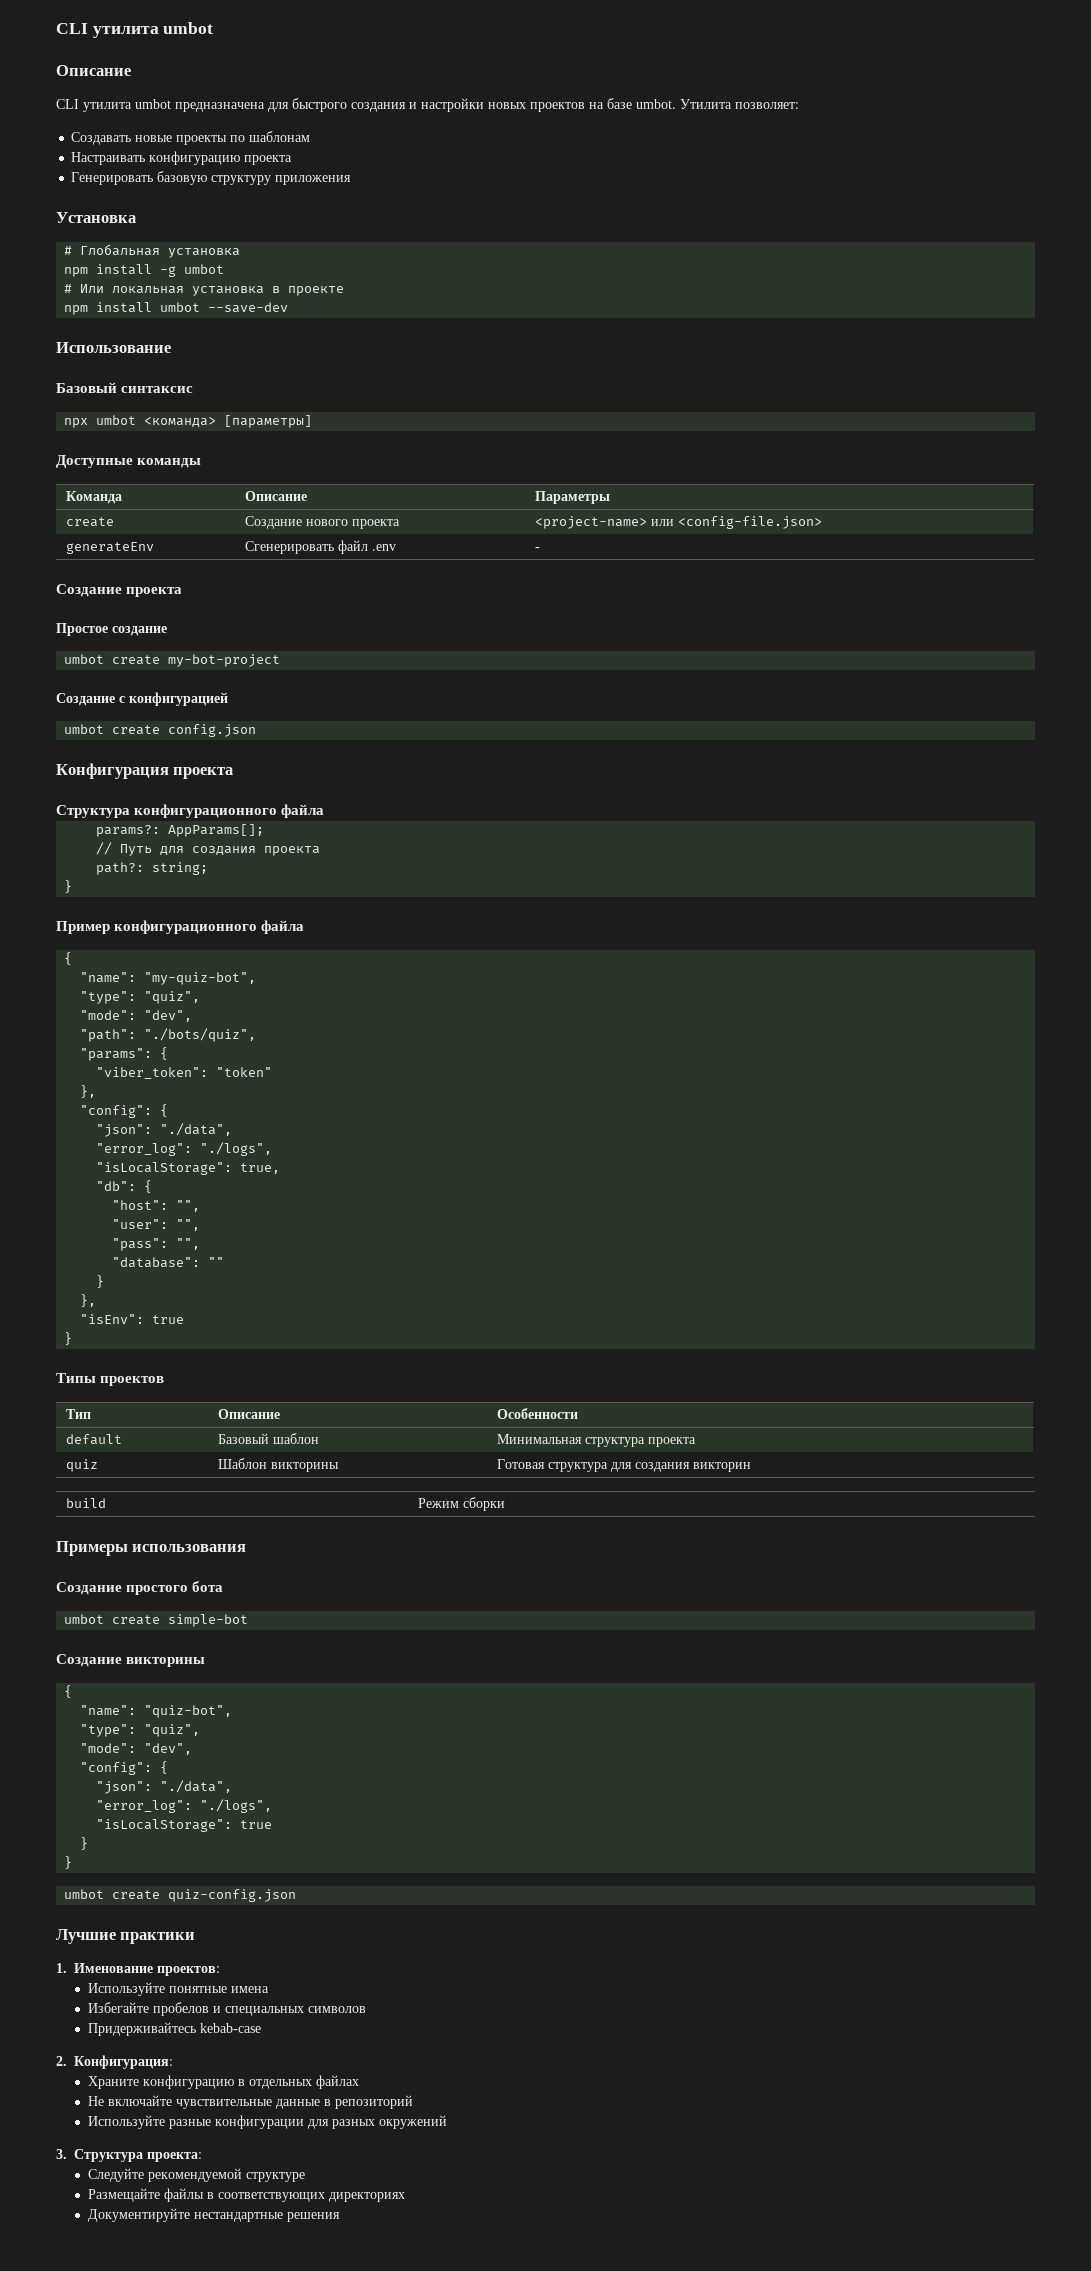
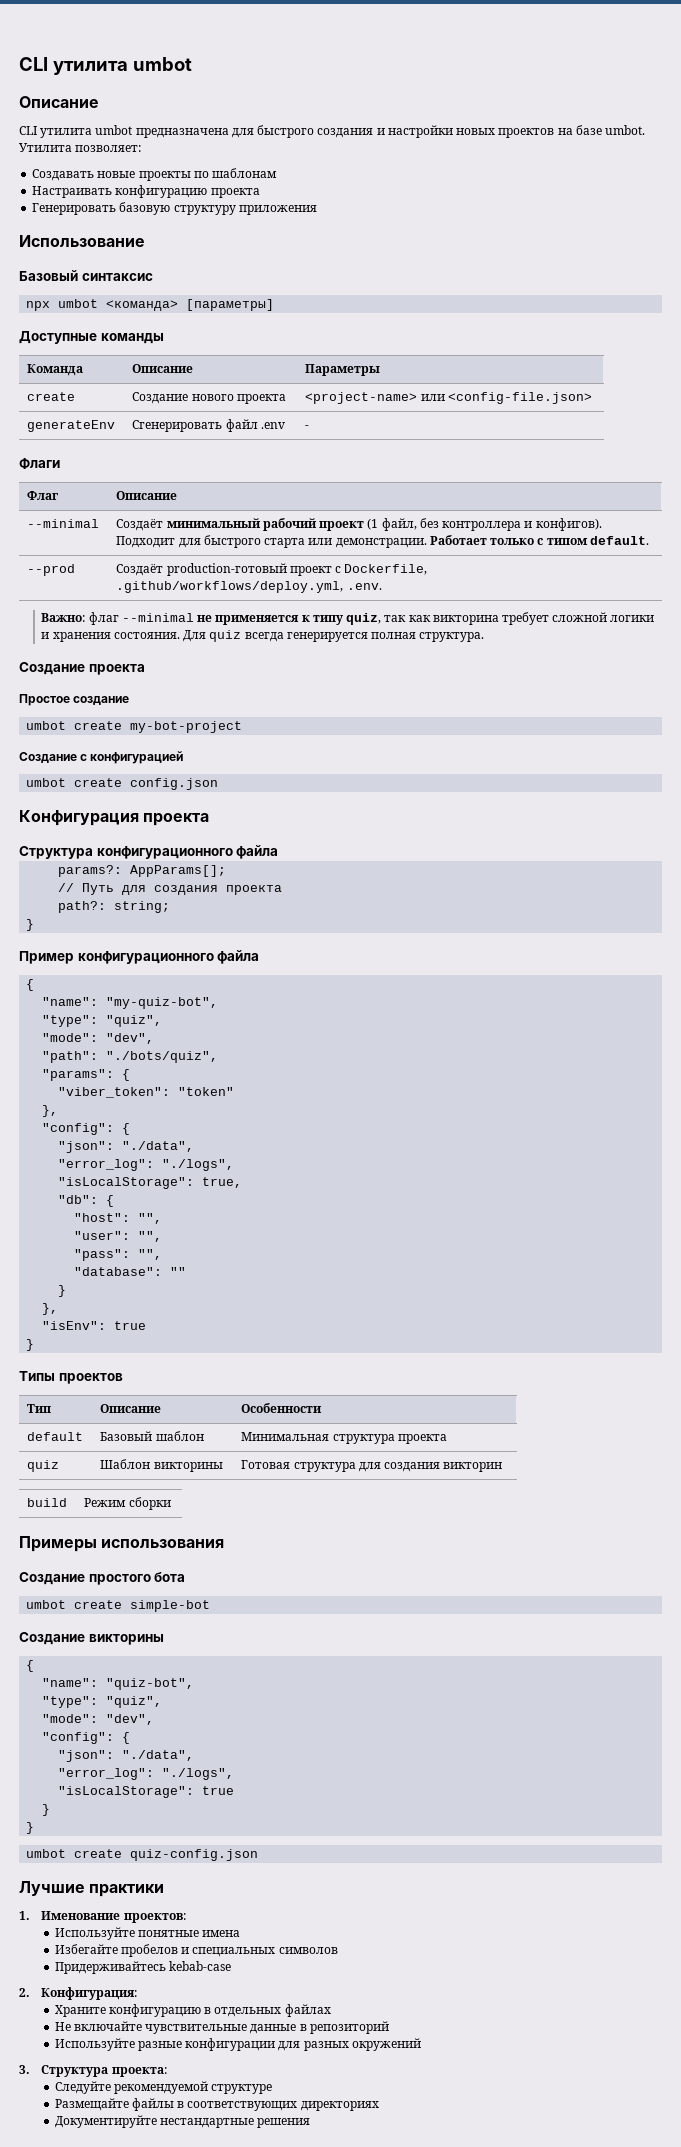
- Установка
- # Глобальная установка
- npm install -g umbot
- # Или локальная установка в проекте
- npm install umbot --save-dev
+ Флаги
+ Флаг | Описание
+ --minimal | Создаёт минимальный рабочий проект (1 файл, без контроллера и конфигов). Подходит для быстрого старта или демонстрации. Работает только с типом default.
+ --prod | Создаёт production-готовый проект с Dockerfile, .github/workflows/deploy.yml, .env.
+ Важно: флаг --minimal не применяется к типу quiz, так как викторина требует сложной логики и хранения состояния. Для quiz всегда генерируется полная структура.

